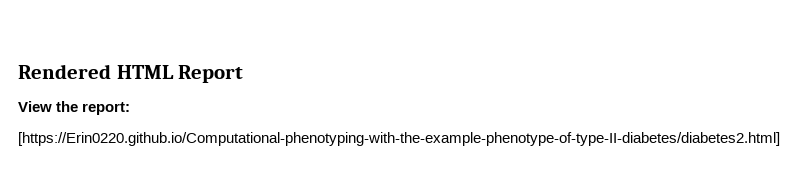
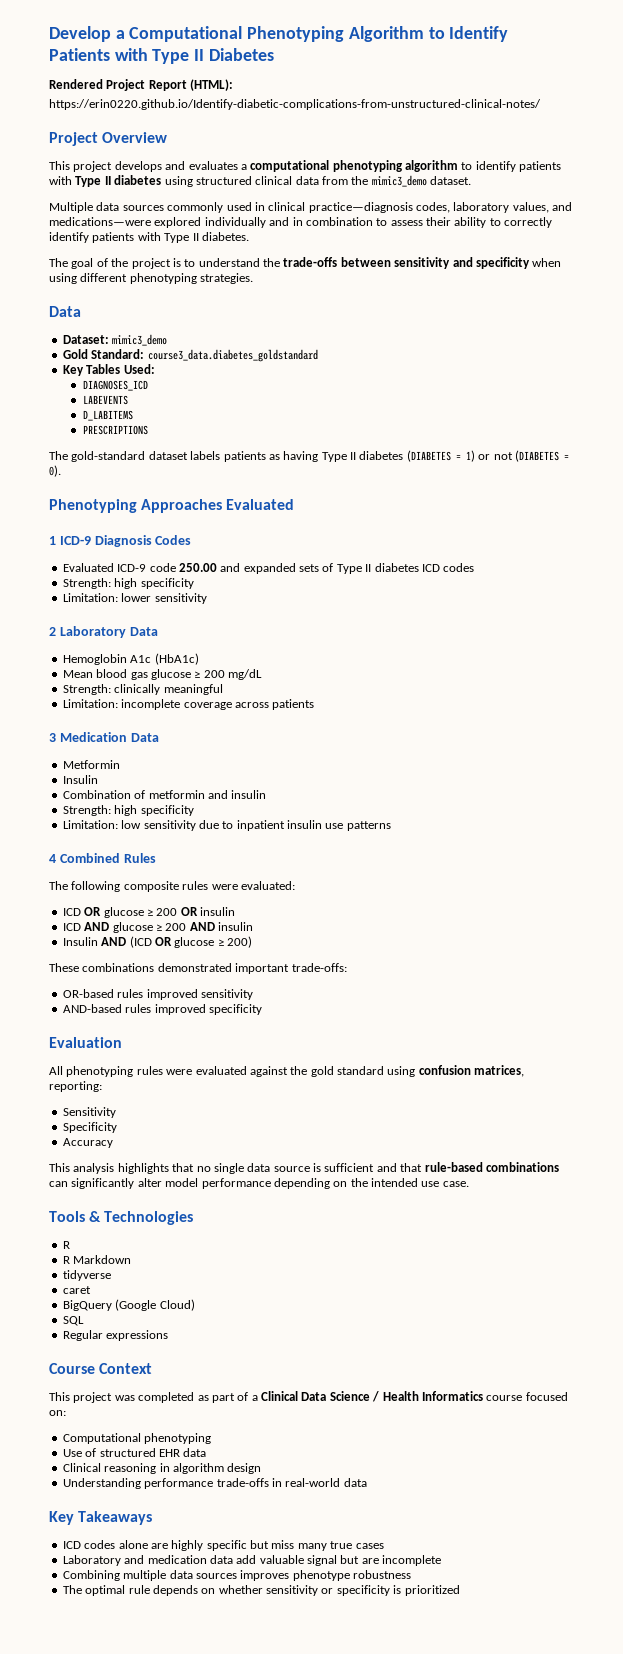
- Rendered HTML Report
- View the report:
- [https://Erin0220.github.io/Computational-phenotyping-with-the-example-phenotype-of-type-II-diabetes/diabetes2.html]
+ Develop a Computational Phenotyping Algorithm to Identify Patients with Type II Diabetes
+ Rendered Project Report (HTML):
+ https://erin0220.github.io/Identify-diabetic-complications-from-unstructured-clinical-notes/
+ Project Overview
+ This project develops and evaluates a computational phenotyping algorithm to identify patients with Type II diabetes using structured clinical data from the mimic3_demo dataset.
+ Multiple data sources commonly used in clinical practice—diagnosis codes, laboratory values, and medications—were explored individually and in combination to assess their ability to correctly identify patients with Type II diabetes.
+ The goal of the project is to understand the trade-offs between sensitivity and specificity when using different phenotyping strategies.
+ Data
+ Dataset: mimic3_demo
+ Gold Standard: course3_data.diabetes_goldstandard
+ Key Tables Used:
+ DIAGNOSES_ICD
+ LABEVENTS
+ D_LABITEMS
+ PRESCRIPTIONS
+ The gold-standard dataset labels patients as having Type II diabetes (DIABETES = 1) or not (DIABETES = 0).
+ Phenotyping Approaches Evaluated
+ 1 ICD-9 Diagnosis Codes
+ Evaluated ICD-9 code 250.00 and expanded sets of Type II diabetes ICD codes
+ Strength: high specificity
+ Limitation: lower sensitivity
+ 2 Laboratory Data
+ Hemoglobin A1c (HbA1c)
+ Mean blood gas glucose ≥ 200 mg/dL
+ Strength: clinically meaningful
+ Limitation: incomplete coverage across patients
+ 3 Medication Data
+ Metformin
+ Insulin
+ Combination of metformin and insulin
+ Strength: high specificity
+ Limitation: low sensitivity due to inpatient insulin use patterns
+ 4 Combined Rules
+ The following composite rules were evaluated:
+ ICD OR glucose ≥ 200 OR insulin
+ ICD AND glucose ≥ 200 AND insulin
+ Insulin AND (ICD OR glucose ≥ 200)
+ These combinations demonstrated important trade-offs:
+ OR-based rules improved sensitivity
+ AND-based rules improved specificity
+ Evaluation
+ All phenotyping rules were evaluated against the gold standard using confusion matrices, reporting:
+ Sensitivity
+ Specificity
+ Accuracy
+ This analysis highlights that no single data source is sufficient and that rule-based combinations can significantly alter model performance depending on the intended use case.
+ Tools & Technologies
+ R
+ R Markdown
+ tidyverse
+ caret
+ BigQuery (Google Cloud)
+ SQL
+ Regular expressions
+ Course Context
+ This project was completed as part of a Clinical Data Science / Health Informatics course focused on:
+ Computational phenotyping
+ Use of structured EHR data
+ Clinical reasoning in algorithm design
+ Understanding performance trade-offs in real-world data
+ Key Takeaways
+ ICD codes alone are highly specific but miss many true cases
+ Laboratory and medication data add valuable signal but are incomplete
+ Combining multiple data sources improves phenotype robustness
+ The optimal rule depends on whether sensitivity or specificity is prioritized

